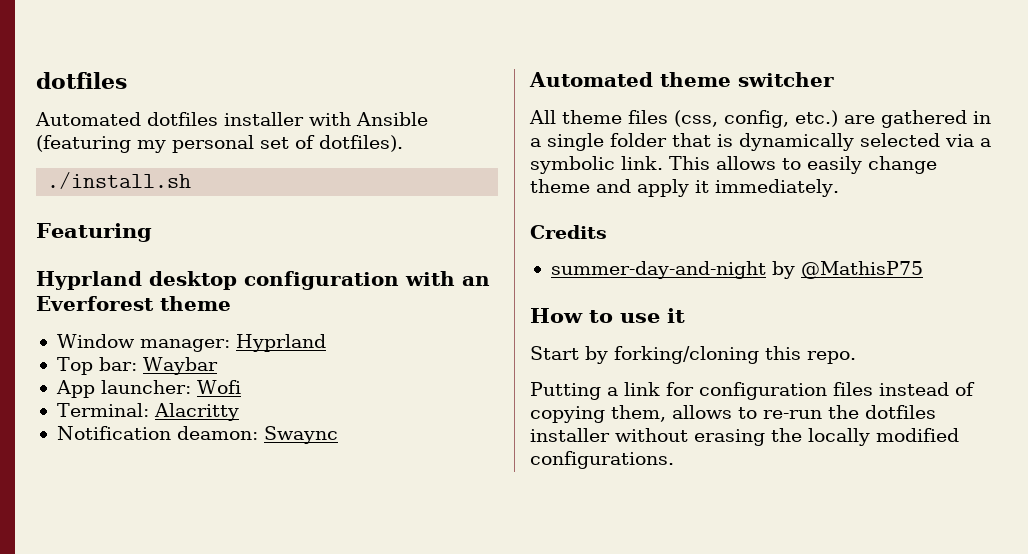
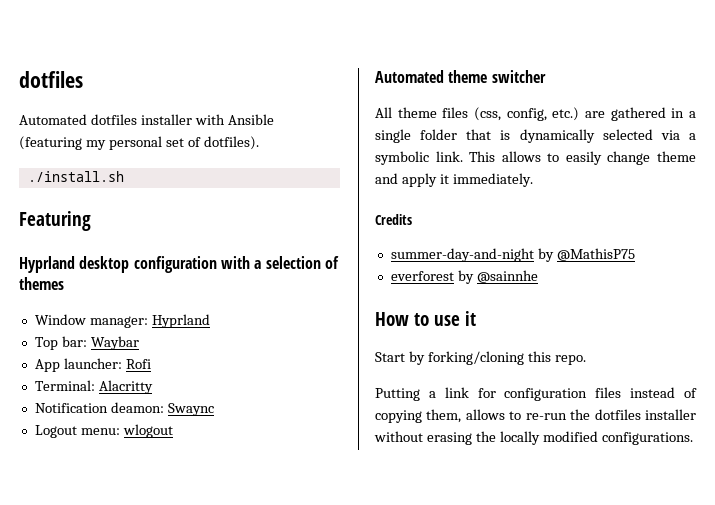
- Hyprland desktop configuration with an Everforest theme
+ Hyprland desktop configuration with a selection of themes
- App launcher: Wofi
+ App launcher: Rofi
+ Logout menu: wlogout
+ everforest by @sainnhe

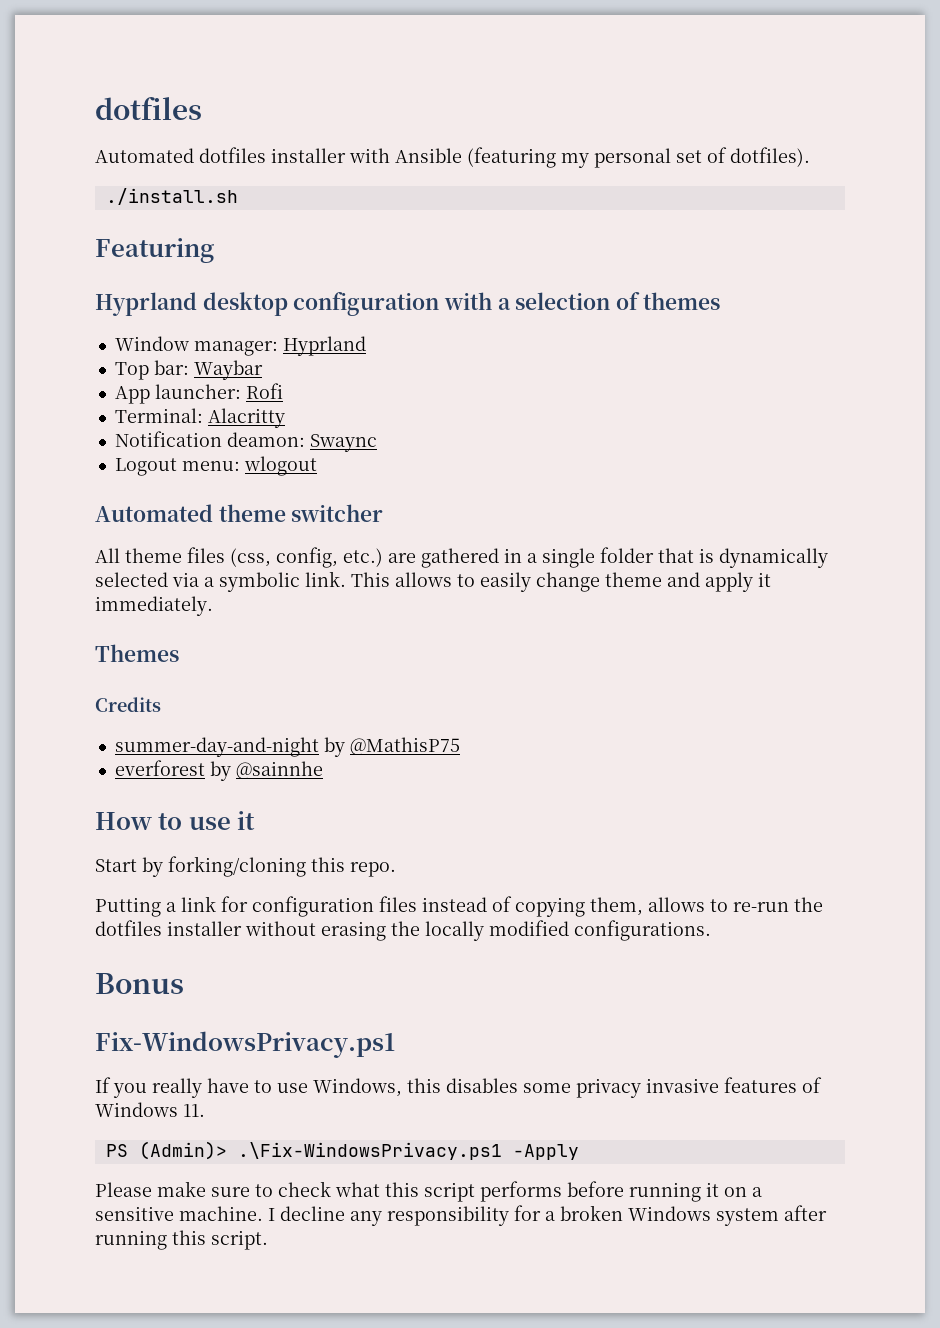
+ Themes
+ Bonus
+ Fix-WindowsPrivacy.ps1
+ If you really have to use Windows, this disables some privacy invasive features of Windows 11.
+ PS (Admin)> .\Fix-WindowsPrivacy.ps1 -Apply
+ Please make sure to check what this script performs before running it on a sensitive machine. I decline any responsibility for a broken Windows system after running this script.

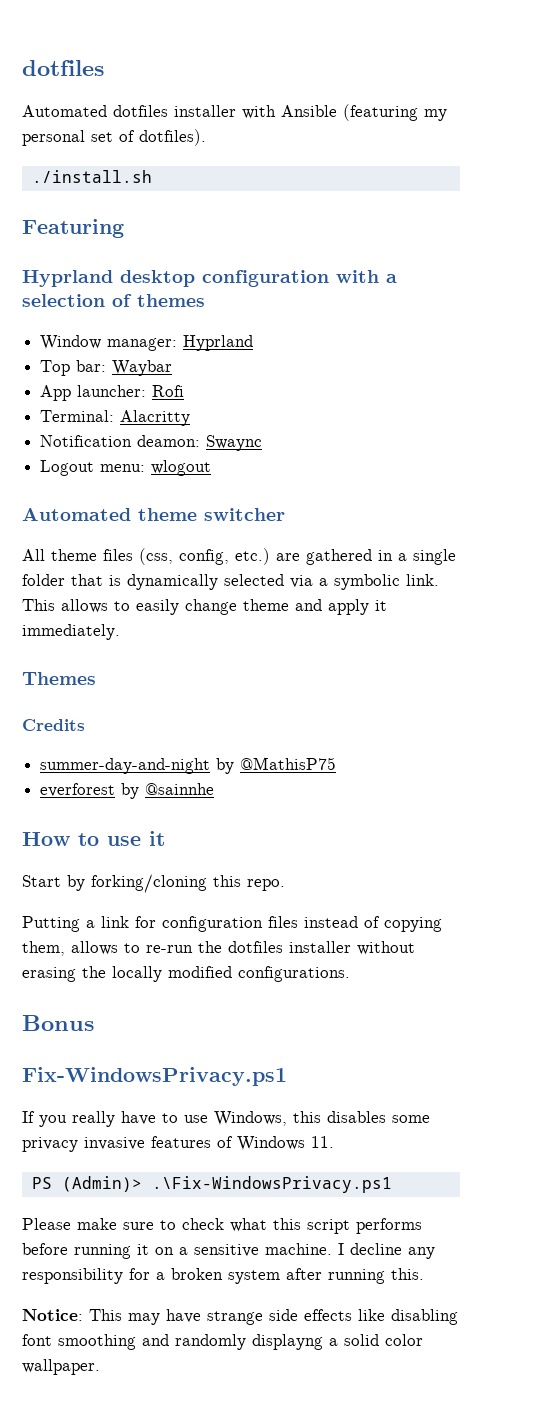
- PS (Admin)> .\Fix-WindowsPrivacy.ps1 -Apply
+ PS (Admin)> .\Fix-WindowsPrivacy.ps1
- I decline any responsibility for a broken Windows system after running this script.
+ I decline any responsibility for a broken system after running this.
+ Notice: This may have strange side effects like disabling font smoothing and randomly displayng a solid color wallpaper.

